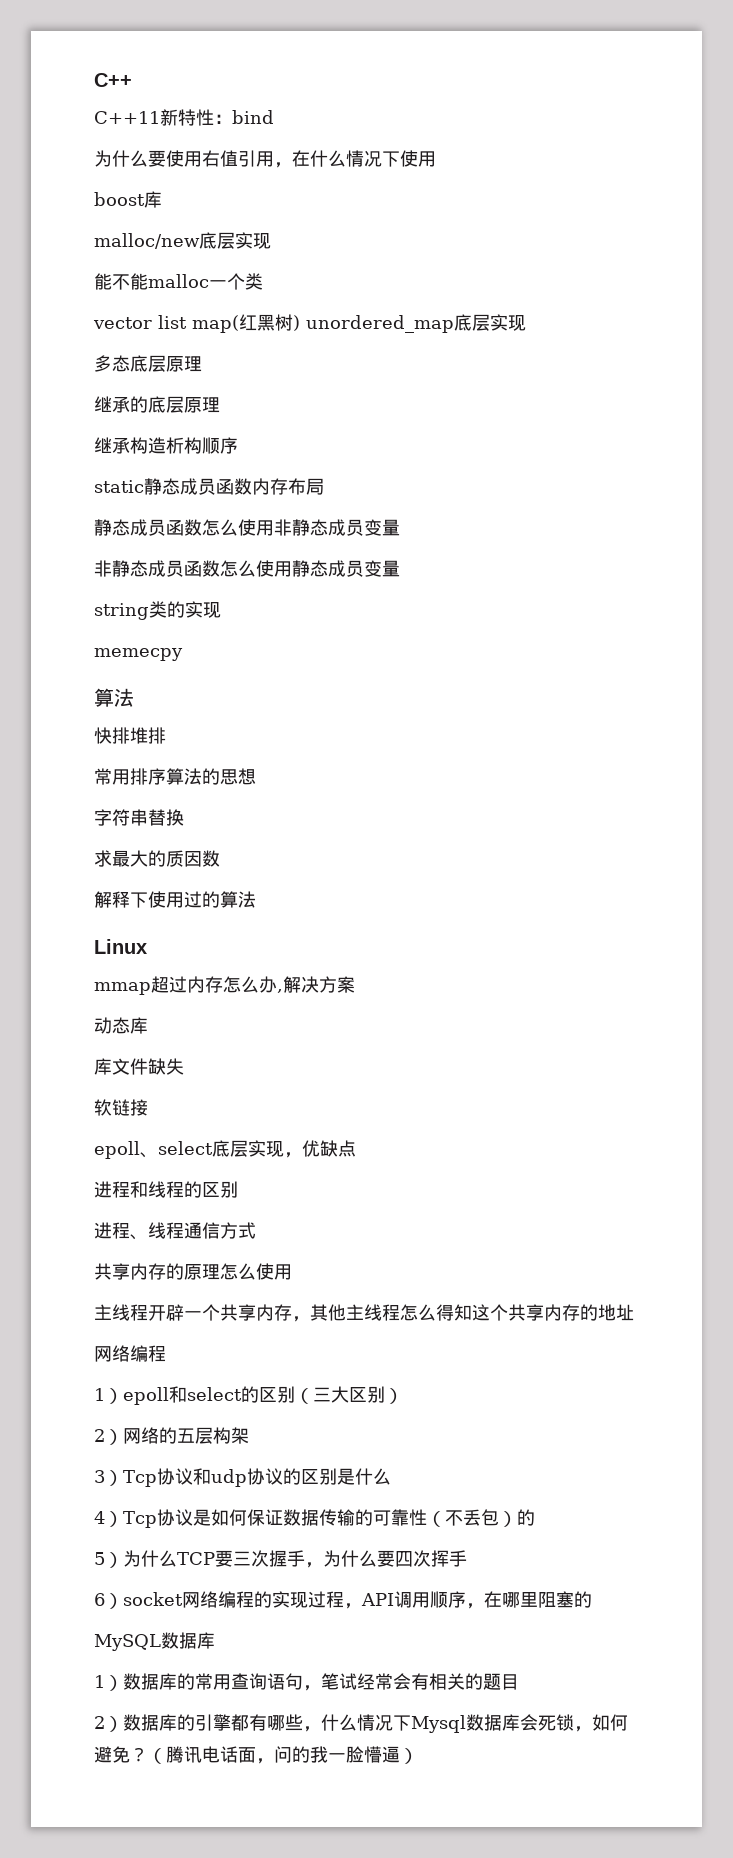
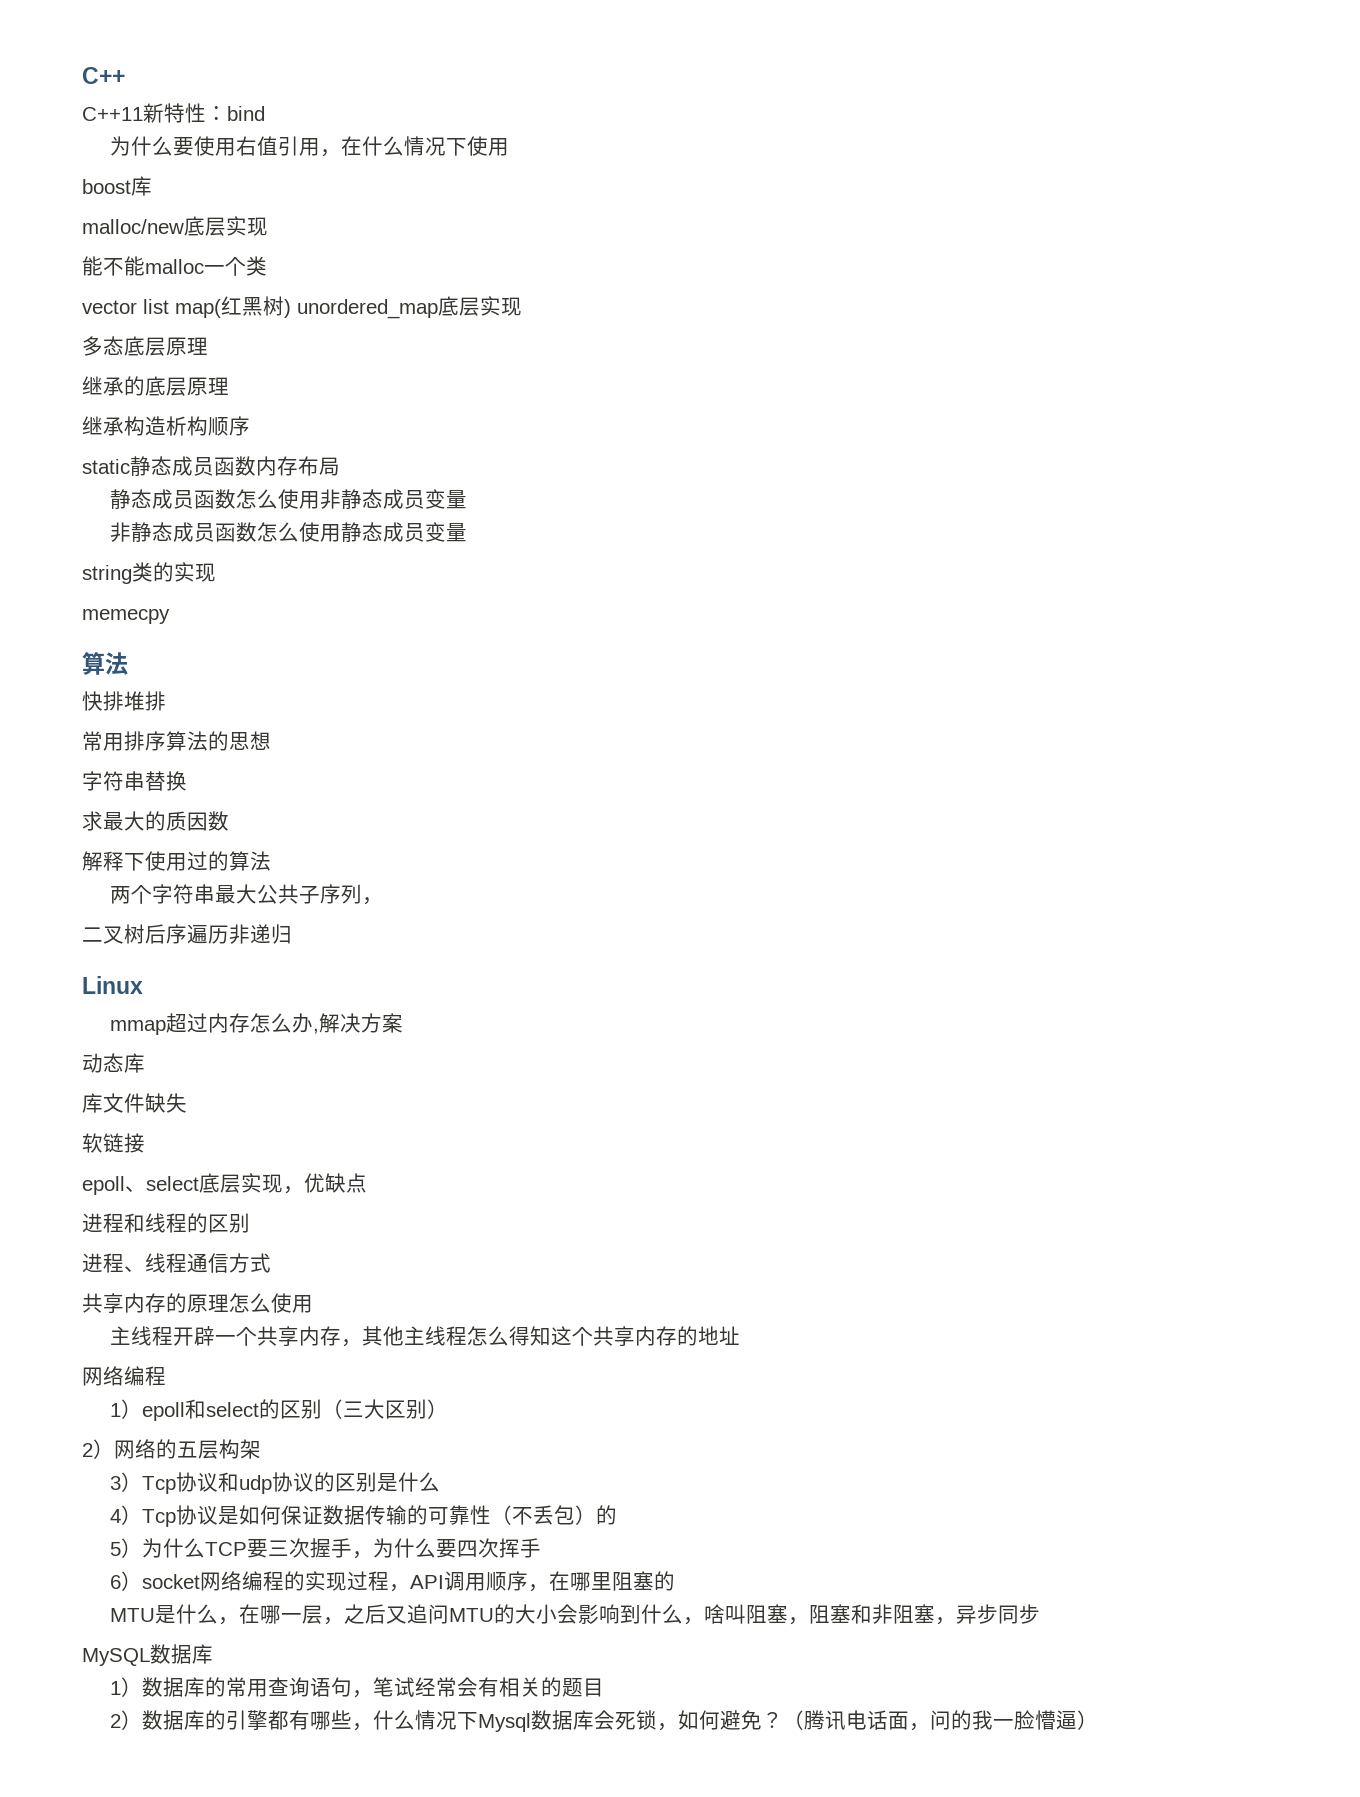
+ 两个字符串最大公共子序列，
+ 二叉树后序遍历非递归
+ MTU是什么，在哪一层，之后又追问MTU的大小会影响到什么，啥叫阻塞，阻塞和非阻塞，异步同步

